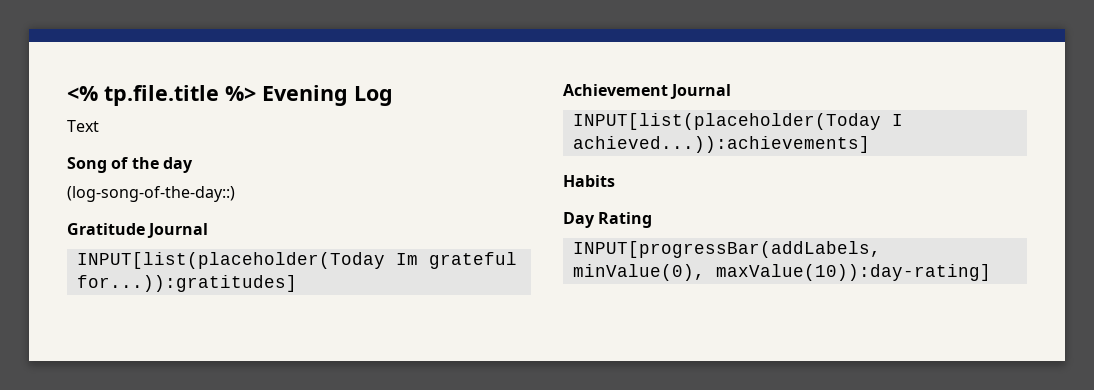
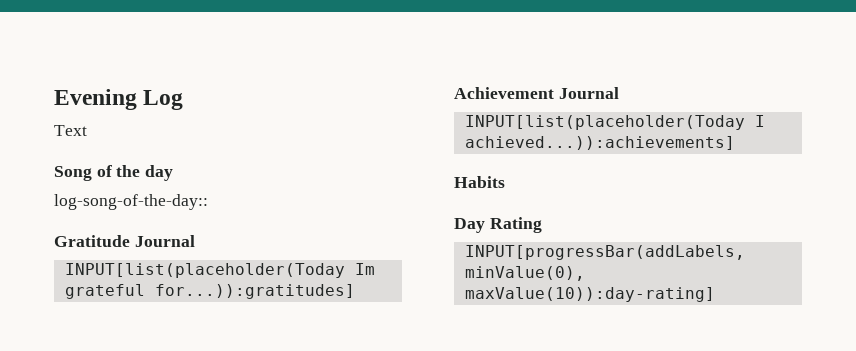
- <% tp.file.title %> Evening Log
+ Evening Log
- (log-song-of-the-day::)
+ log-song-of-the-day::

